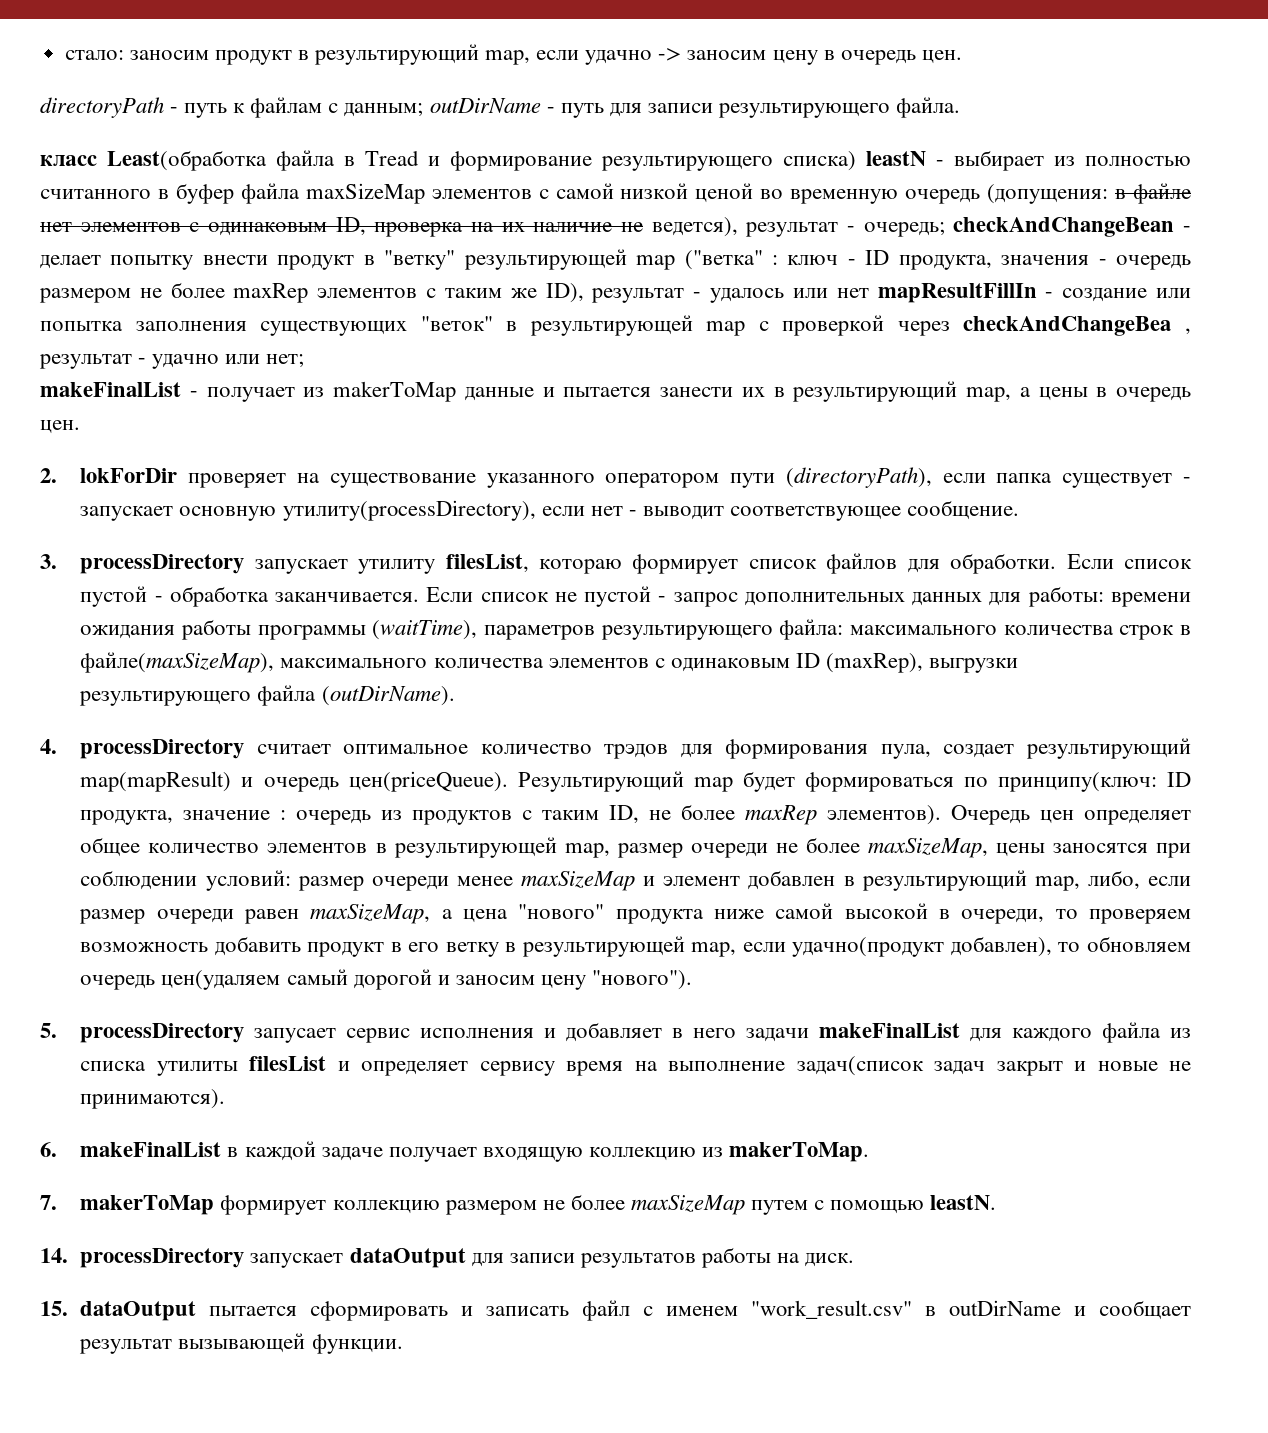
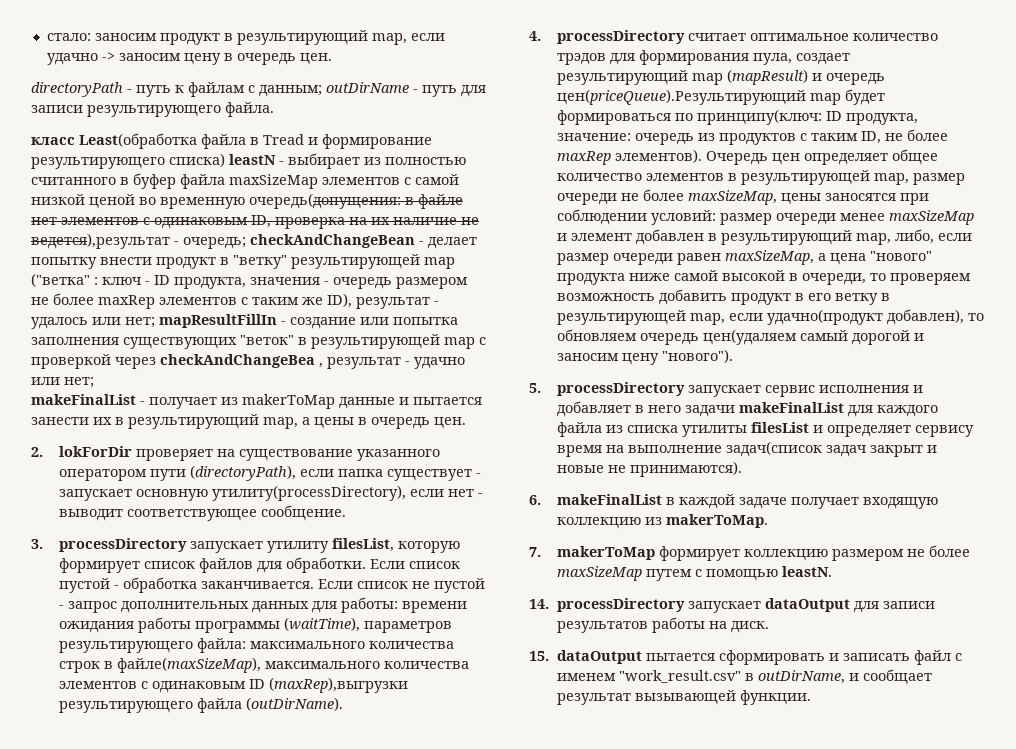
- класс Least(обработка файла в Tread и формирование результирующего списка) leastN - выбирает из полностью считанного в буфер файла maxSizeMap элементов с самой низкой ценой во временную очередь (допущения:
+ класс Least(обработка файла в Tread и формирование результирующего списка) leastN - выбирает из полностью считанного в буфер файла maxSizeMap элементов с самой низкой ценой во временную очередь(допущения:
- в файле нет элементов с одинаковым ID, проверка на их наличие не ведется), результат - очередь;
+ в файле нет элементов с одинаковым ID, проверка на их наличие не ведется),результат - очередь;
- ключ - ID продукта, значения - очередь размером не более maxRep элементов с таким же ID), результат - удалось или нет mapResultFillIn - создание или попытка заполнения существующих "веток" в результирующей map с проверкой через checkAndChangeBea , результат - удачно или нет;
+ ключ - ID продукта, значения - очередь размером не более maxRep элементов с таким же ID), результат - удалось или нет; mapResultFillIn - создание или попытка заполнения существующих "веток" в результирующей map с проверкой через checkAndChangeBea , результат - удачно или нет;
- 3. processDirectory запускает утилиту filesList, котораю формирует список файлов для обработки.
+ 3. processDirectory запускает утилиту filesList, которую формирует список файлов для обработки.
- Если список не пустой - запрос дополнительных данных для работы: времени ожидания работы программы (waitTime), параметров результирующего файла: максимального количества строк в файле(maxSizeMap), максимального количества элементов с одинаковым ID (maxRep), выгрузки результирующего файла (outDirName).
+ Если список не пустой - запрос дополнительных данных для работы: времени ожидания работы программы (waitTime), параметров результирующего файла: максимального количества строк в файле(maxSizeMap), максимального количества элементов с одинаковым ID (maxRep),выгрузки результирующего файла (outDirName).
- 4. processDirectory считает оптимальное количество трэдов для формирования пула, создает результирующий map(mapResult) и очередь цен(priceQueue). Результирующий map будет формироваться по принципу(ключ: ID продукта, значение : очередь из продуктов с таким ID, не более maxRep элементов).
+ 4. processDirectory считает оптимальное количество трэдов для формирования пула, создает результирующий map (mapResult) и очередь цен(priceQueue).Результирующий map будет формироваться по принципу(ключ: ID продукта, значение: очередь из продуктов с таким ID, не более maxRep элементов).
- 5. processDirectory запусает сервис исполнения и добавляет в него задачи makeFinalList для каждого файла из списка утилиты filesList и определяет сервису время на выполнение задач(список задач закрыт и новые не принимаются).
+ 5. processDirectory запускает сервис исполнения и добавляет в него задачи makeFinalList для каждого файла из списка утилиты filesList и определяет сервису время на выполнение задач(список задач закрыт и новые не принимаются).
- 15. dataOutput пытается сформировать и записать файл с именем "work_result.csv" в outDirName и сообщает результат вызывающей функции.
+ 15. dataOutput пытается сформировать и записать файл с именем "work_result.csv" в outDirName, и сообщает результат вызывающей функции.

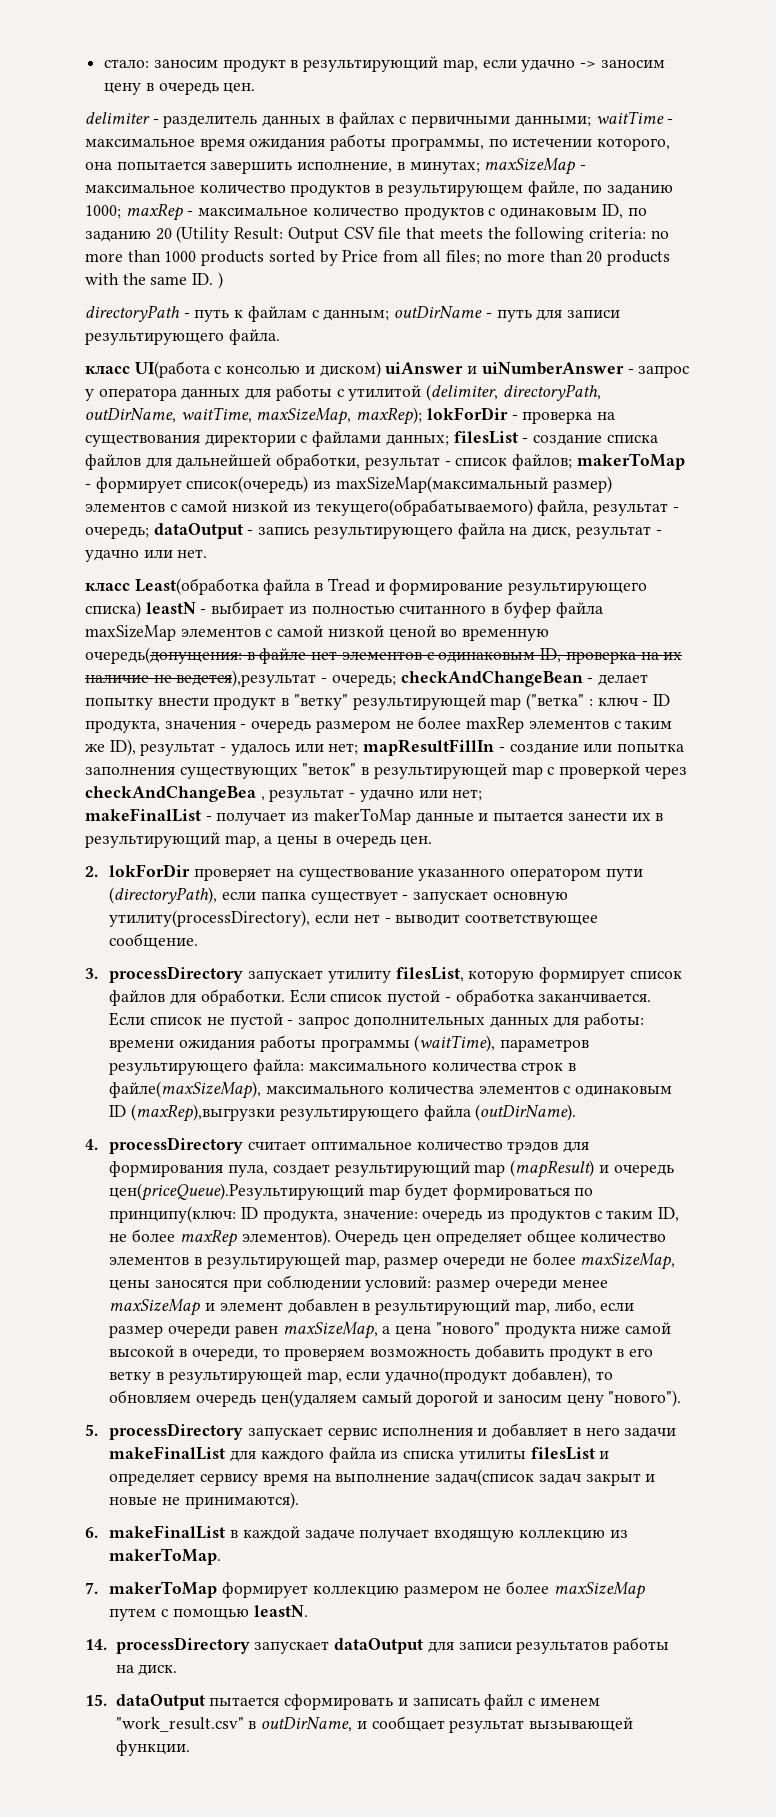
+ delimiter - разделитель данных в файлах с первичными данными; waitTime - максимальное время ожидания работы программы, по истечении которого, она попытается завершить исполнение, в минутах; maxSizeMap - максимальное количество продуктов в результирующем файле, по заданию 1000; maxRep - максимальное количество продуктов с одинаковым ID, по заданию 20 (Utility Result: Output CSV file that meets the following criteria: no more than 1000 products sorted by Price from all files; no more than 20 products with the same ID. )
+ класс UI(работа с консолью и диском) uiAnswer и uiNumberAnswer - запрос у оператора данных для работы с утилитой (delimiter, directoryPath, outDirName, waitTime, maxSizeMap, maxRep); lokForDir - проверка на существования директории с файлами данных; filesList - создание списка файлов для дальнейшей обработки, результат - список файлов; makerToMap - формирует список(очередь) из maxSizeMap(максимальный размер) элементов с самой низкой из текущего(обрабатываемого) файла, результат - очередь; dataOutput - запись результирующего файла на диск, результат - удачно или нет.

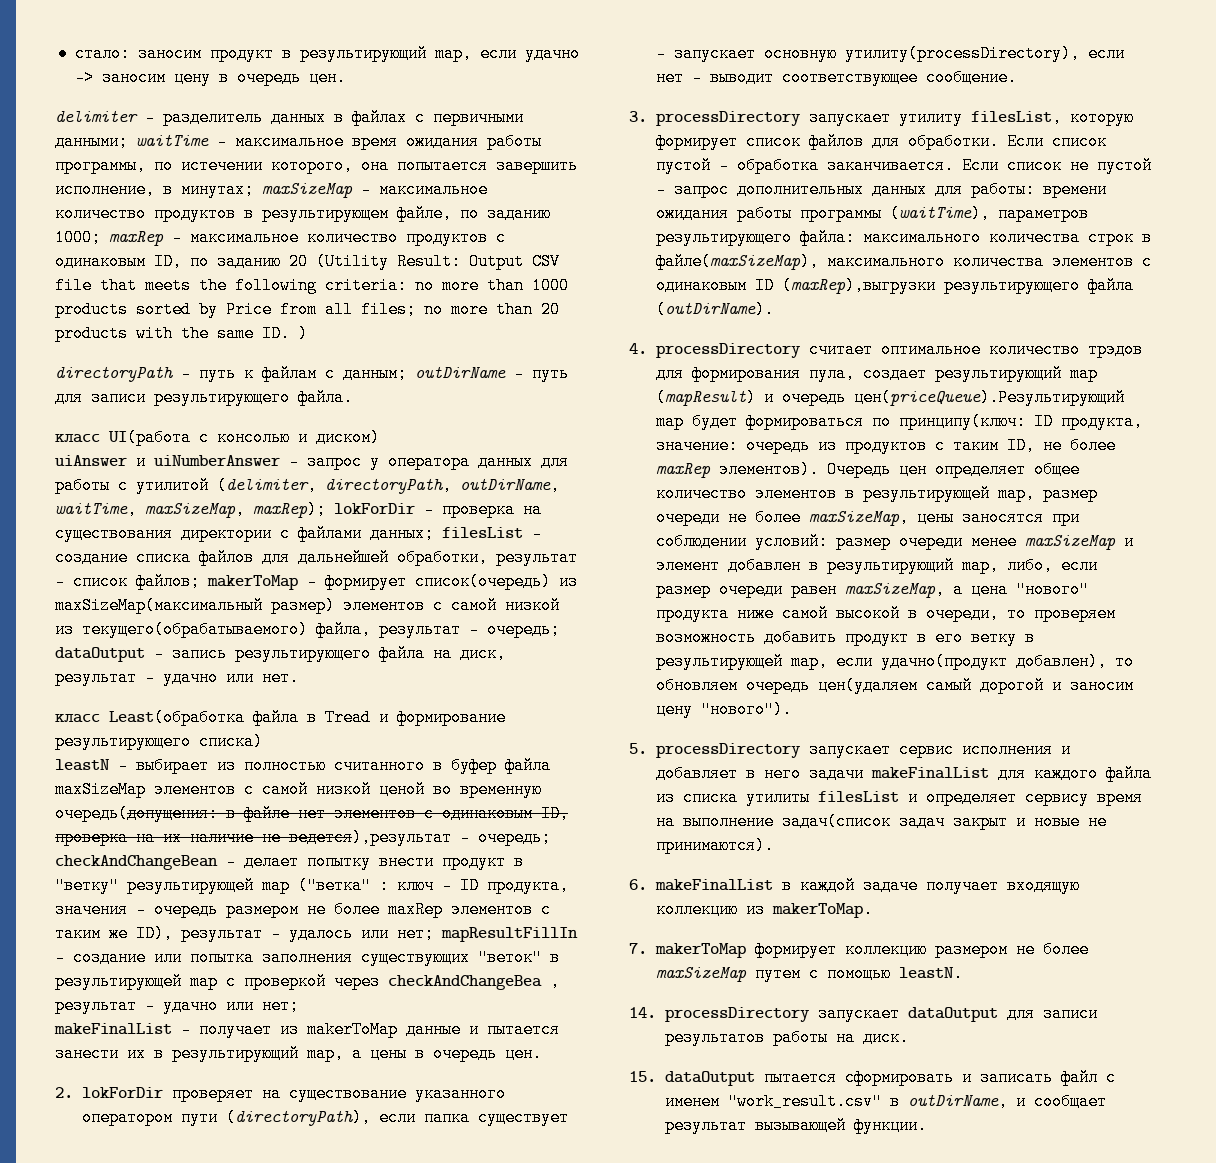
- класс UI(работа с консолью и диском) uiAnswer и uiNumberAnswer - запрос у оператора данных для работы с утилитой (delimiter, directoryPath, outDirName, waitTime, maxSizeMap, maxRep);
+ класс UI(работа с консолью и диском)
+ uiAnswer и uiNumberAnswer - запрос у оператора данных для работы с утилитой (delimiter, directoryPath, outDirName, waitTime, maxSizeMap, maxRep);
- класс Least(обработка файла в Tread и формирование результирующего списка) leastN - выбирает из полностью считанного в буфер файла maxSizeMap элементов с самой низкой ценой во временную очередь(допущения:
+ класс Least(обработка файла в Tread и формирование результирующего списка)
+ leastN - выбирает из полностью считанного в буфер файла maxSizeMap элементов с самой низкой ценой во временную очередь(допущения:

